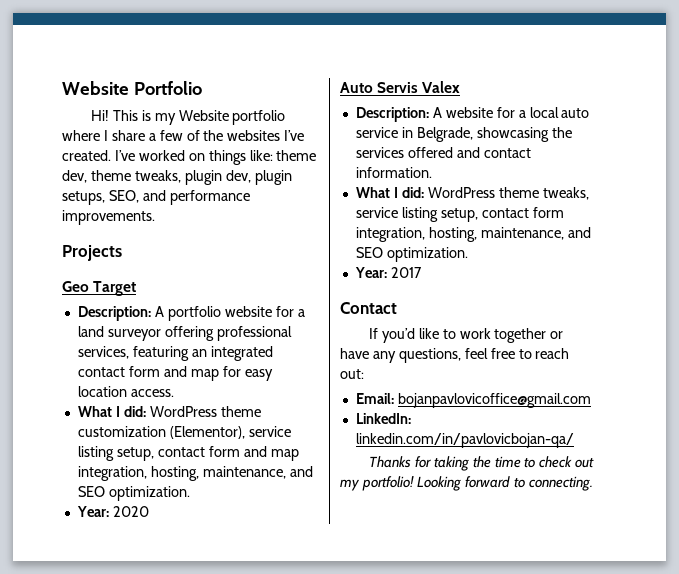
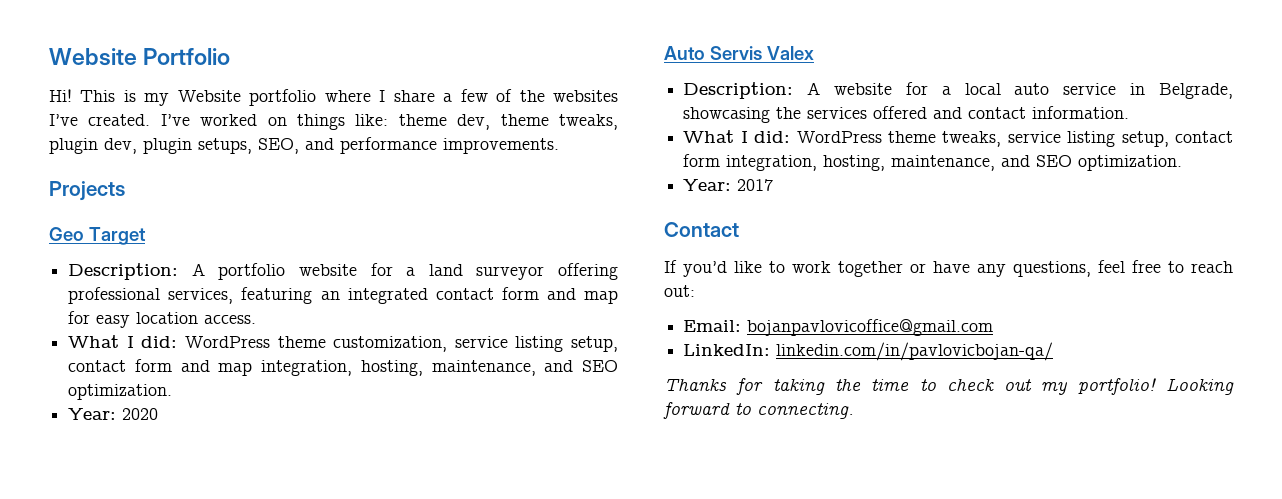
- What I did: WordPress theme customization (Elementor), service listing setup, contact form and map integration, hosting, maintenance, and SEO optimization.
+ What I did: WordPress theme customization, service listing setup, contact form and map integration, hosting, maintenance, and SEO optimization.

